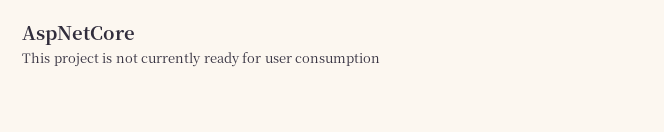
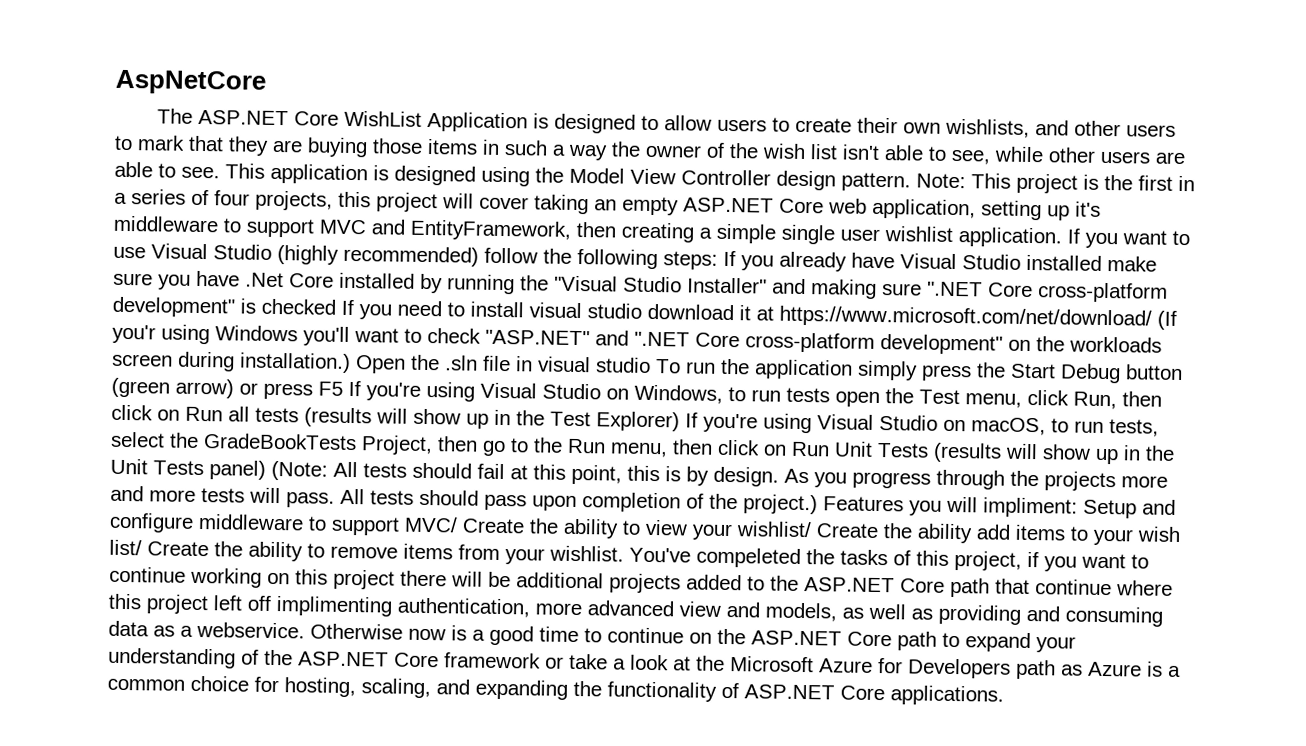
- This project is not currently ready for user consumption
+ The ASP.NET Core WishList Application is designed to allow users to create their own wishlists, and other users to mark that they are buying those items in such a way the owner of the wish list isn't able to see, while other users are able to see. This application is designed using the Model View Controller design pattern. Note: This project is the first in a series of four projects, this project will cover taking an empty ASP.NET Core web application, setting up it's middleware to support MVC and EntityFramework, then creating a simple single user wishlist application. If you want to use Visual Studio (highly recommended) follow the following steps: If you already have Visual Studio installed make sure you have .Net Core installed by running the "Visual Studio Installer" and making sure ".NET Core cross-platform development" is checked If you need to install visual studio download it at https://www.microsoft.com/net/download/ (If you'r using Windows you'll want to check "ASP.NET" and ".NET Core cross-platform development" on the workloads screen during installation.) Open the .sln file in visual studio To run the application simply press the Start Debug button (green arrow) or press F5 If you're using Visual Studio on Windows, to run tests open the Test menu, click Run, then click on Run all tests (results will show up in the Test Explorer) If you're using Visual Studio on macOS, to run tests, select the GradeBookTests Project, then go to the Run menu, then click on Run Unit Tests (results will show up in the Unit Tests panel) (Note: All tests should fail at this point, this is by design. As you progress through the projects more and more tests will pass. All tests should pass upon completion of the project.) Features you will impliment: Setup and configure middleware to support MVC/ Create the ability to view your wishlist/ Create the ability add items to your wish list/ Create the ability to remove items from your wishlist. You've compeleted the tasks of this project, if you want to continue working on this project there will be additional projects added to the ASP.NET Core path that continue where this project left off implimenting authentication, more advanced view and models, as well as providing and consuming data as a webservice. Otherwise now is a good time to continue on the ASP.NET Core path to expand your understanding of the ASP.NET Core framework or take a look at the Microsoft Azure for Developers path as Azure is a common choice for hosting, scaling, and expanding the functionality of ASP.NET Core applications.

